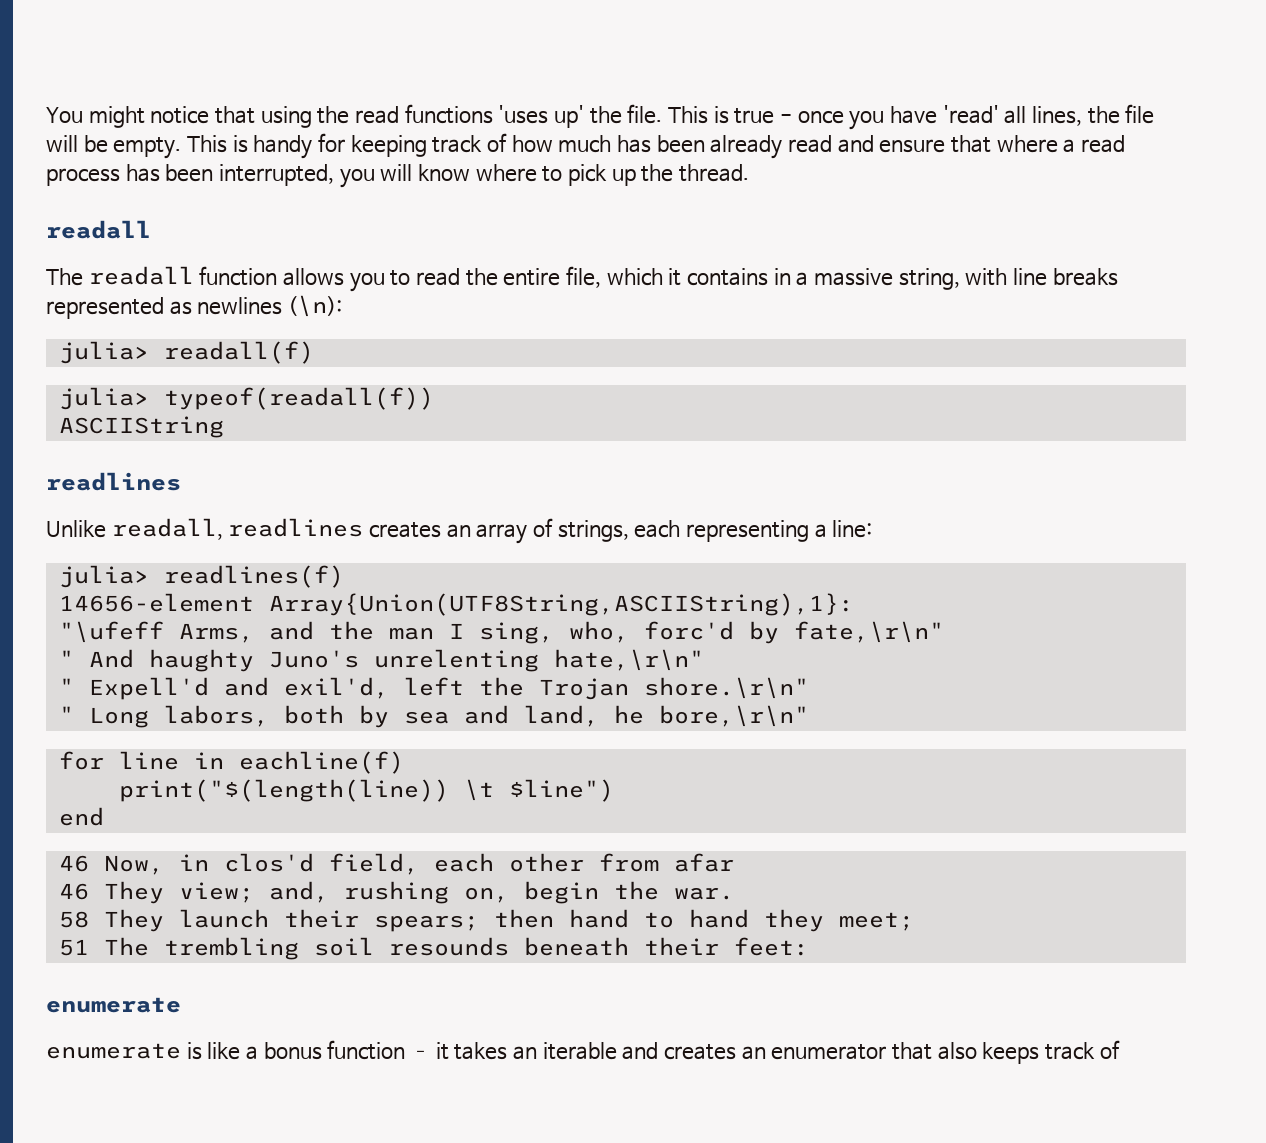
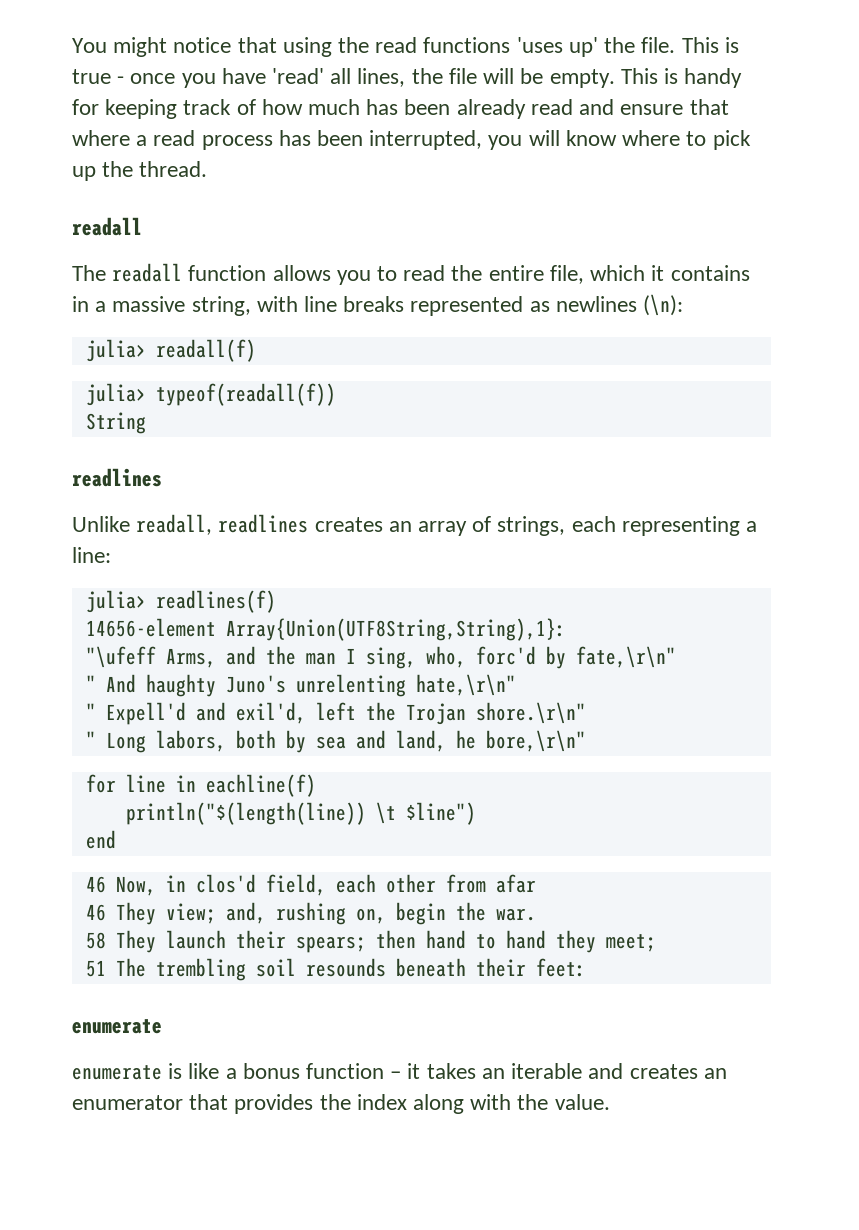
- ASCIIString
+ String
- 14656-element Array{Union(UTF8String,ASCIIString),1}:
+ 14656-element Array{Union(UTF8String,String),1}:
- print("$(length(line)) \t $line")
+ println("$(length(line)) \t $line")
- enumerate is like a bonus function – it takes an iterable and creates an enumerator that also keeps track of
+ enumerate is like a bonus function – it takes an iterable and creates an enumerator that provides the index along with the value.

